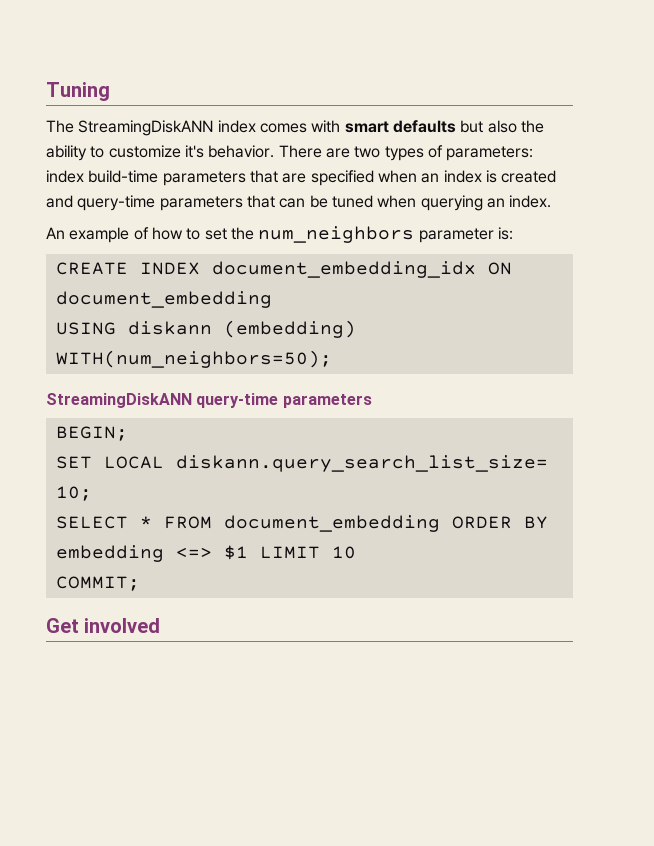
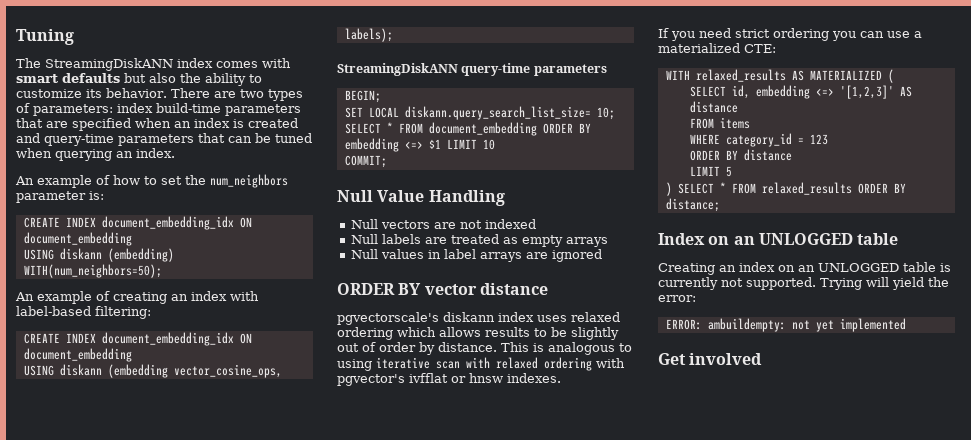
- The StreamingDiskANN index comes with smart defaults but also the ability to customize it's behavior.
+ The StreamingDiskANN index comes with smart defaults but also the ability to customize its behavior.
+ An example of creating an index with label-based filtering:
+ CREATE INDEX document_embedding_idx ON document_embedding
+ USING diskann (embedding vector_cosine_ops, labels);
+ Null Value Handling
+ Null vectors are not indexed
+ Null labels are treated as empty arrays
+ Null values in label arrays are ignored
+ ORDER BY vector distance
+ pgvectorscale's diskann index uses relaxed ordering which allows results to be slightly out of order by distance. This is analogous to using iterative scan with relaxed ordering with pgvector's ivfflat or hnsw indexes.
+ If you need strict ordering you can use a materialized CTE:
+ WITH relaxed_results AS MATERIALIZED (
+ SELECT id, embedding <=> '[1,2,3]' AS distance
+ FROM items
+ WHERE category_id = 123
+ ORDER BY distance
+ LIMIT 5
+ ) SELECT * FROM relaxed_results ORDER BY distance;
+ Index on an UNLOGGED table
+ Creating an index on an UNLOGGED table is currently not supported. Trying will yield the error:
+ ERROR: ambuildempty: not yet implemented

